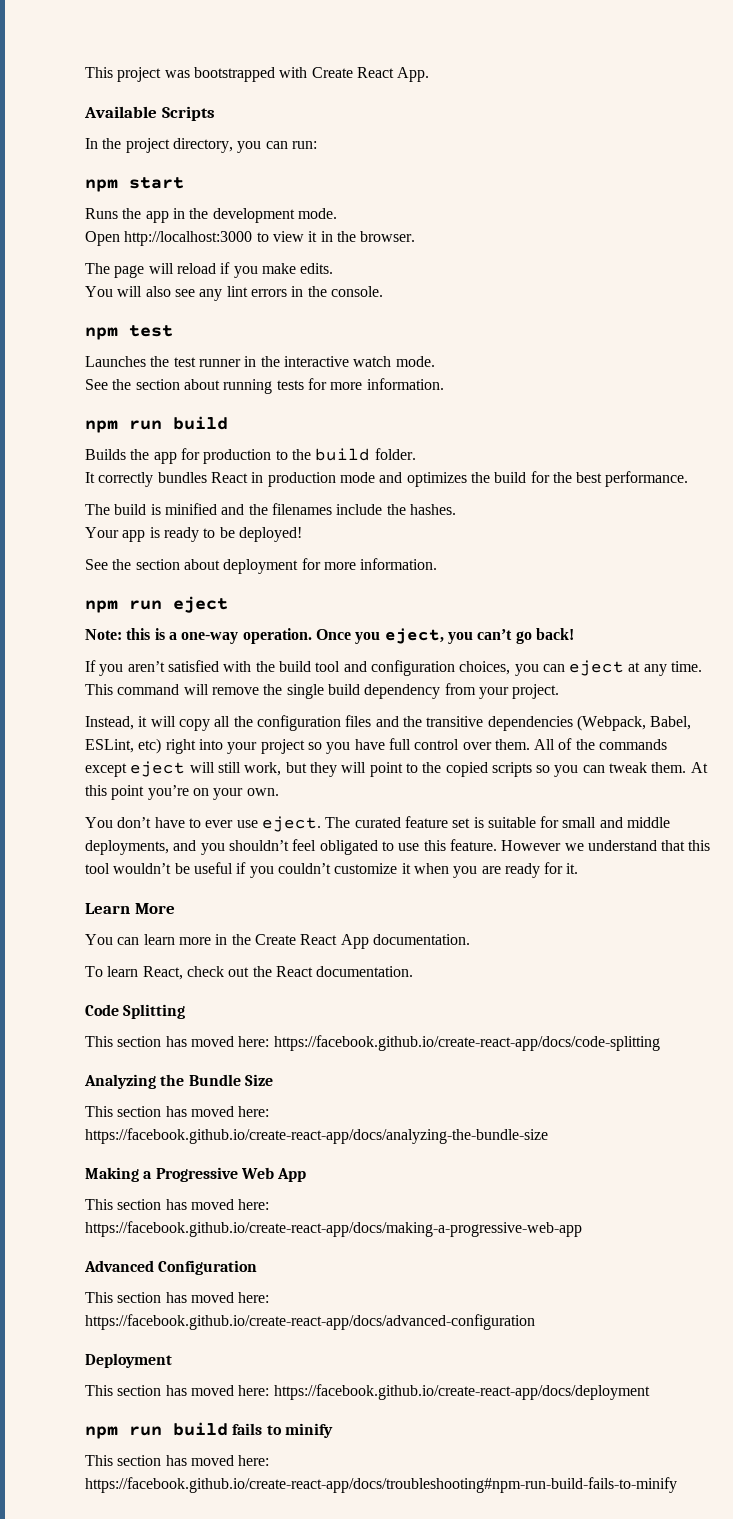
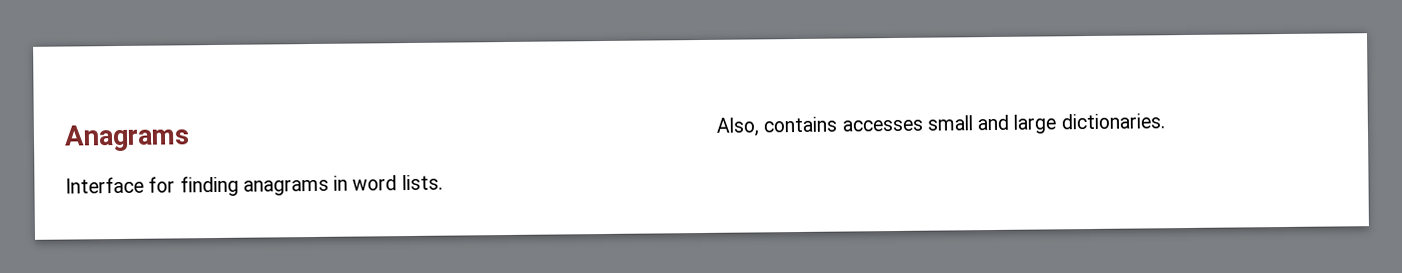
- This project was bootstrapped with Create React App.
- Available Scripts
- In the project directory, you can run:
- npm start
- Runs the app in the development mode.
- Open http://localhost:3000 to view it in the browser.
- The page will reload if you make edits.
- You will also see any lint errors in the console.
- npm test
- Launches the test runner in the interactive watch mode.
- See the section about running tests for more information.
- npm run build
- Builds the app for production to the build folder.
- It correctly bundles React in production mode and optimizes the build for the best performance.
- The build is minified and the filenames include the hashes.
- Your app is ready to be deployed!
- See the section about deployment for more information.
- npm run eject
- Note: this is a one-way operation. Once you eject, you can’t go back!
- If you aren’t satisfied with the build tool and configuration choices, you can eject at any time. This command will remove the single build dependency from your project.
- Instead, it will copy all the configuration files and the transitive dependencies (Webpack, Babel, ESLint, etc) right into your project so you have full control over them. All of the commands except eject will still work, but they will point to the copied scripts so you can tweak them. At this point you’re on your own.
- You don’t have to ever use eject. The curated feature set is suitable for small and middle deployments, and you shouldn’t feel obligated to use this feature. However we understand that this tool wouldn’t be useful if you couldn’t customize it when you are ready for it.
- Learn More
- You can learn more in the Create React App documentation.
- To learn React, check out the React documentation.
- Code Splitting
- This section has moved here: https://facebook.github.io/create-react-app/docs/code-splitting
- Analyzing the Bundle Size
- This section has moved here: https://facebook.github.io/create-react-app/docs/analyzing-the-bundle-size
- Making a Progressive Web App
- This section has moved here: https://facebook.github.io/create-react-app/docs/making-a-progressive-web-app
- Advanced Configuration
- This section has moved here: https://facebook.github.io/create-react-app/docs/advanced-configuration
- Deployment
- This section has moved here: https://facebook.github.io/create-react-app/docs/deployment
- npm run build fails to minify
- This section has moved here: https://facebook.github.io/create-react-app/docs/troubleshooting#npm-run-build-fails-to-minify
+ Anagrams
+ Interface for finding anagrams in word lists.
+ Also, contains accesses small and large dictionaries.

